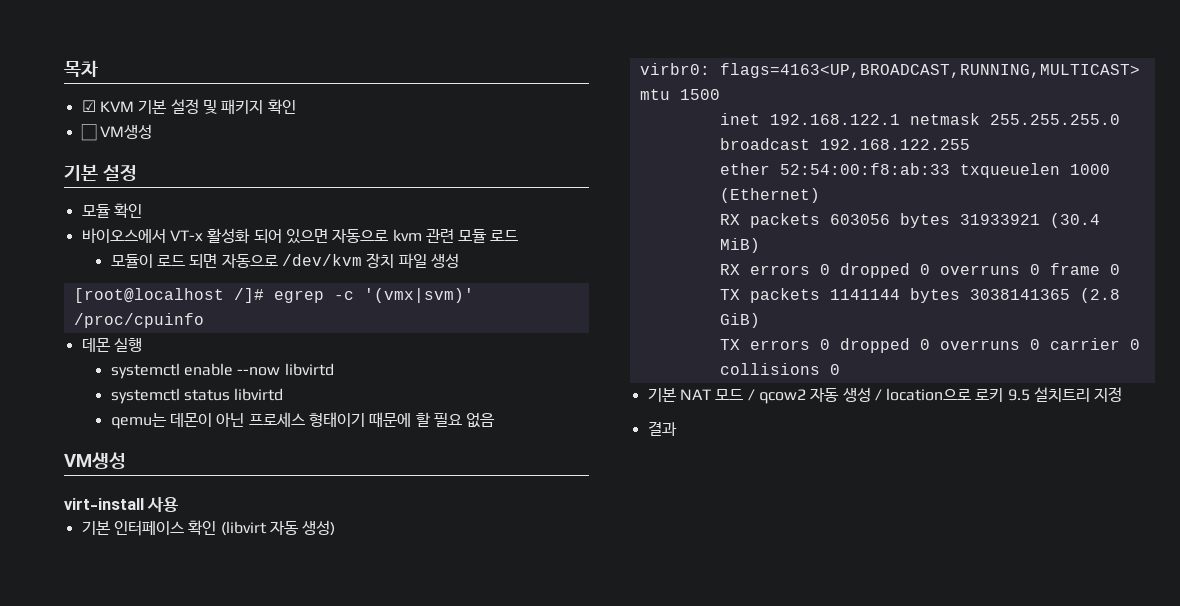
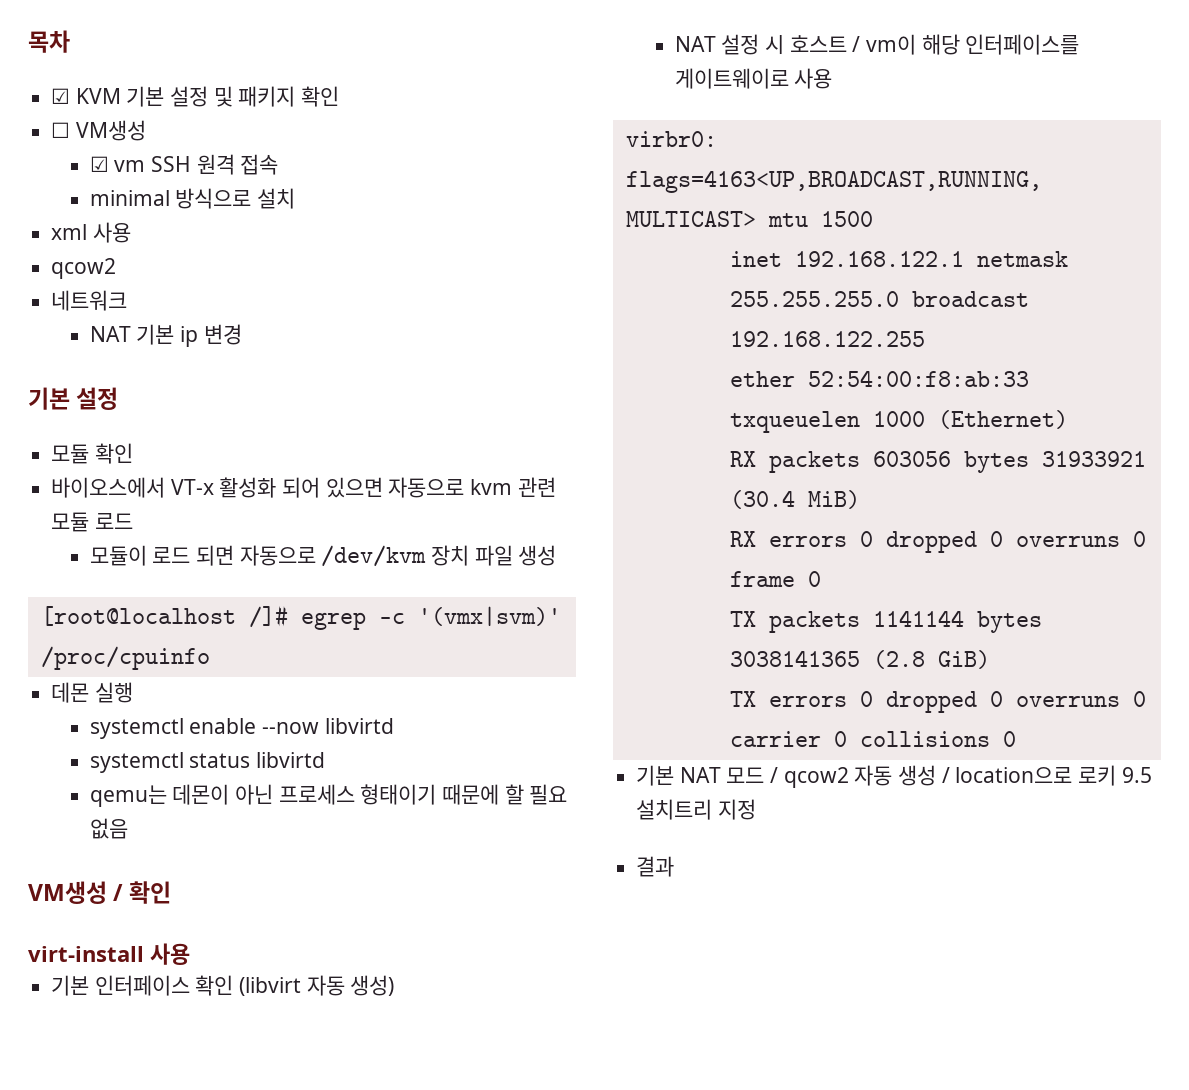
+ ☑ vm SSH 원격 접속
+ minimal 방식으로 설치
+ xml 사용
+ qcow2
+ 네트워크
+ NAT 기본 ip 변경
  qemu는 데몬이 아닌 프로세스 형태이기 때문에 할 필요 없음
- VM생성
+ VM생성 / 확인
+ NAT 설정 시 호스트 / vm이 해당 인터페이스를 게이트웨이로 사용

